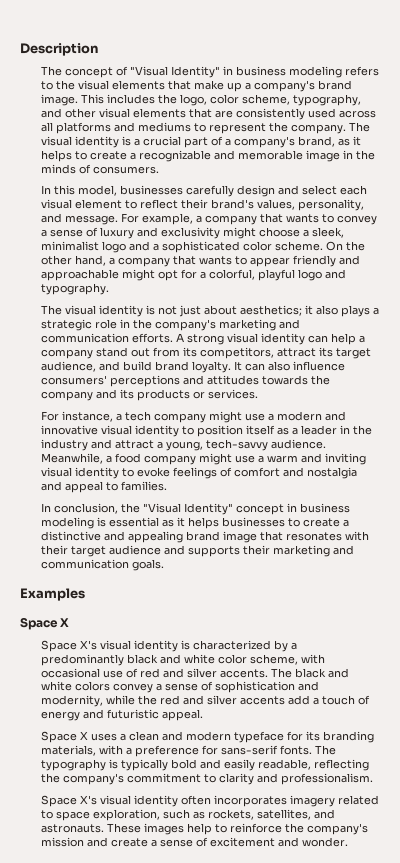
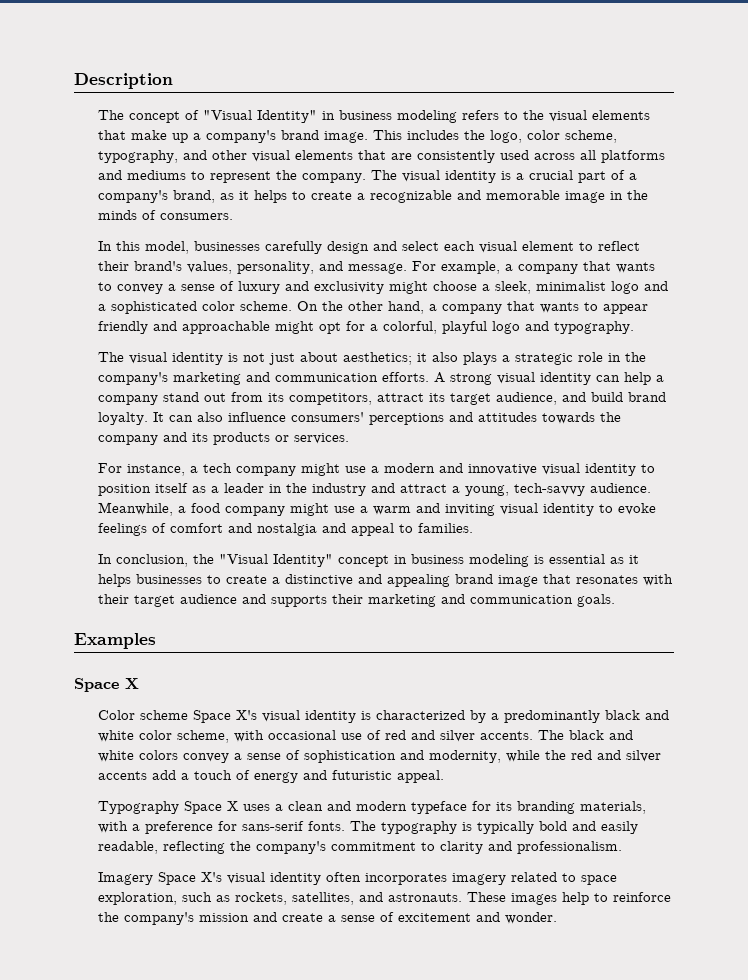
- Space X's visual identity is characterized by a predominantly black and white color scheme, with occasional use of red and silver accents.
+ Color scheme Space X's visual identity is characterized by a predominantly black and white color scheme, with occasional use of red and silver accents.
- Space X uses a clean and modern typeface for its branding materials, with a preference for sans-serif fonts.
+ Typography Space X uses a clean and modern typeface for its branding materials, with a preference for sans-serif fonts.
- Space X's visual identity often incorporates imagery related to space exploration, such as rockets, satellites, and astronauts.
+ Imagery Space X's visual identity often incorporates imagery related to space exploration, such as rockets, satellites, and astronauts.

